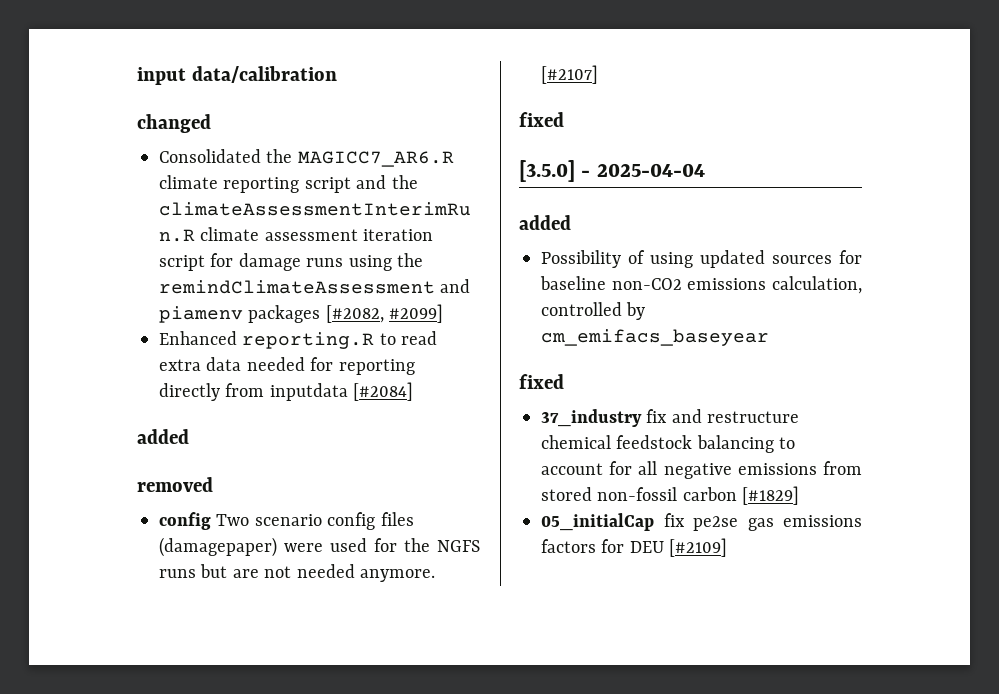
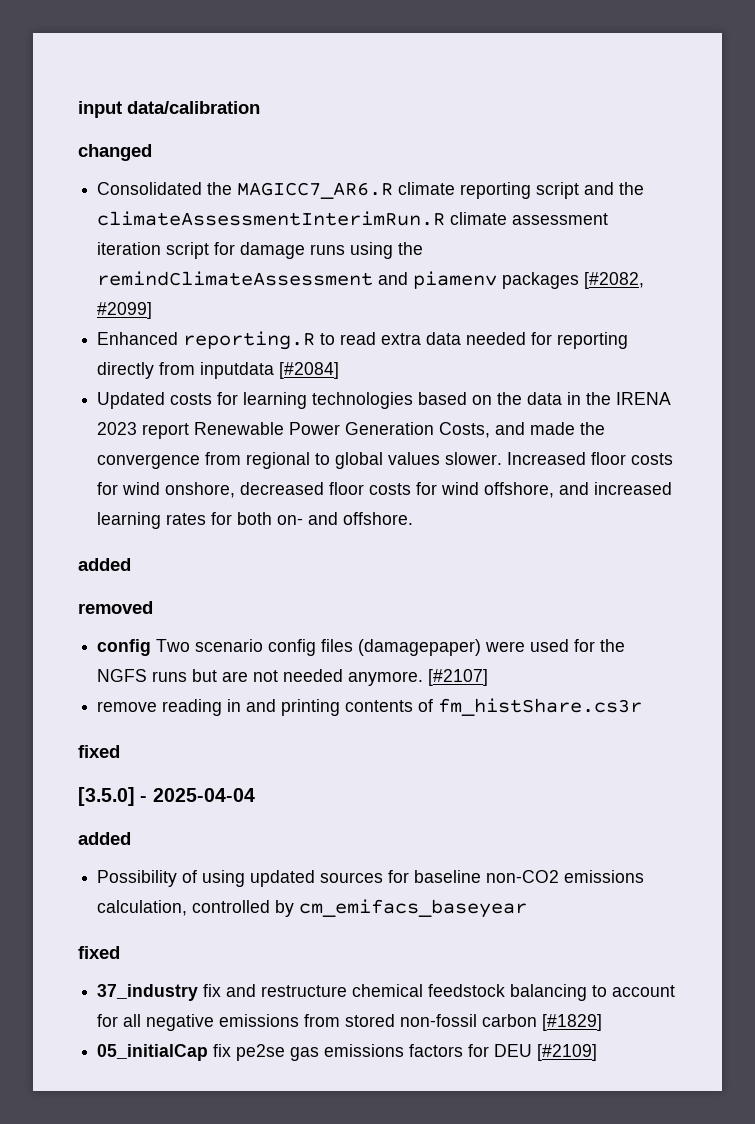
+ Updated costs for learning technologies based on the data in the IRENA 2023 report Renewable Power Generation Costs, and made the convergence from regional to global values slower. Increased floor costs for wind onshore, decreased floor costs for wind offshore, and increased learning rates for both on- and offshore.
+ remove reading in and printing contents of fm_histShare.cs3r

